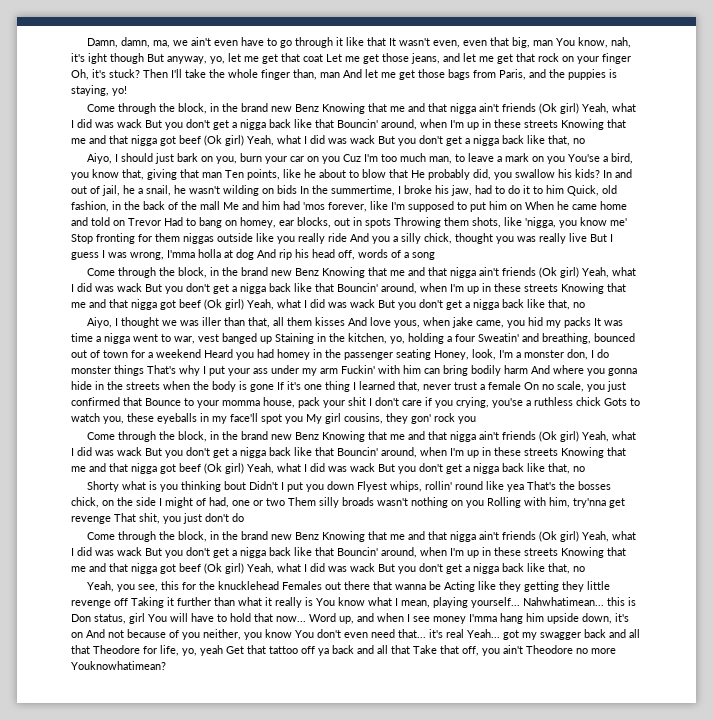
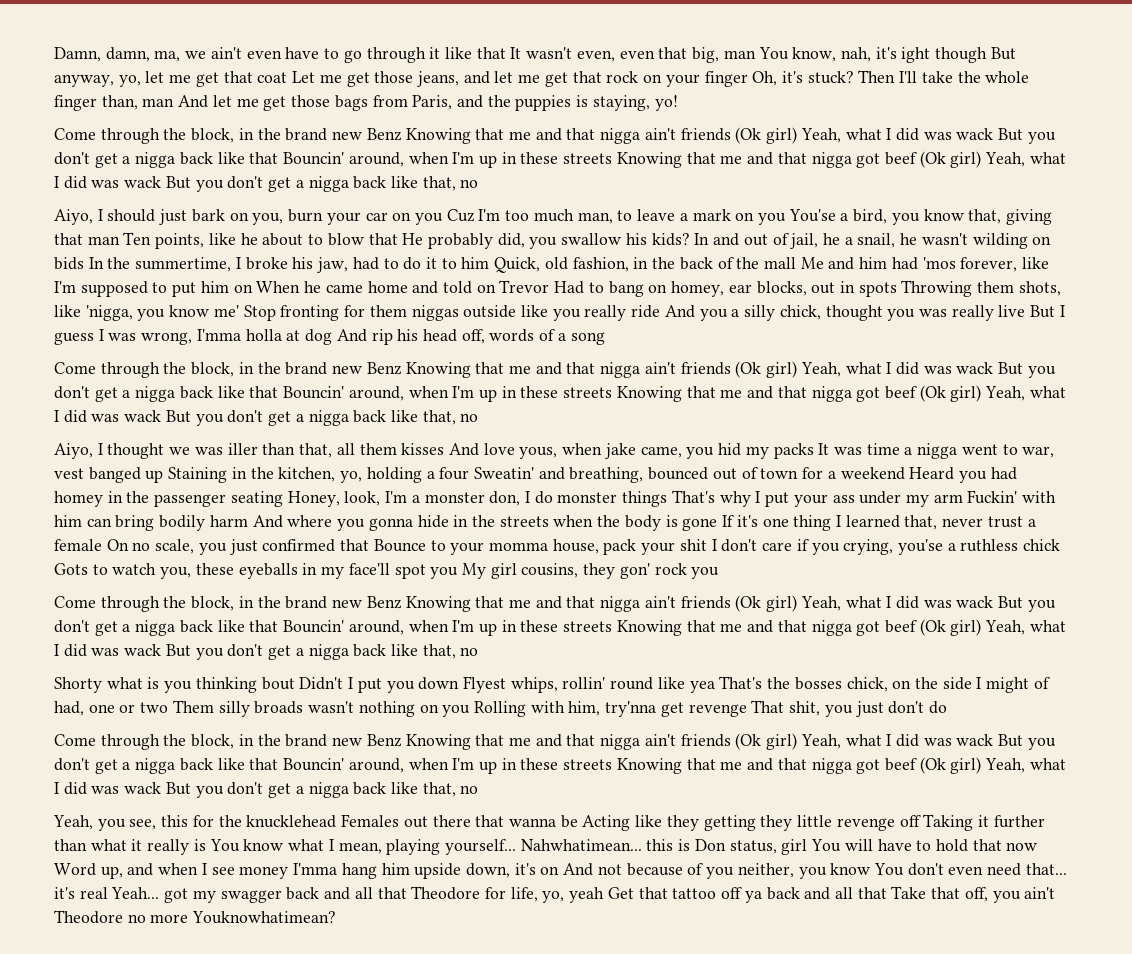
- Nahwhatimean... this is Don status, girl You will have to hold that now... Word up, and when I see money I'mma hang him upside down, it's on And not because of you neither, you know You don't even need that... it's real Yeah... got my swagger back and all that Theodore for life, yo, yeah Get that tattoo off ya back and all that Take that off, you ain't Theodore no more Youknowhatimean?
+ Nahwhatimean... this is Don status, girl You will have to hold that now Word up, and when I see money I'mma hang him upside down, it's on And not because of you neither, you know You don't even need that... it's real Yeah... got my swagger back and all that Theodore for life, yo, yeah Get that tattoo off ya back and all that Take that off, you ain't Theodore no more Youknowhatimean?

